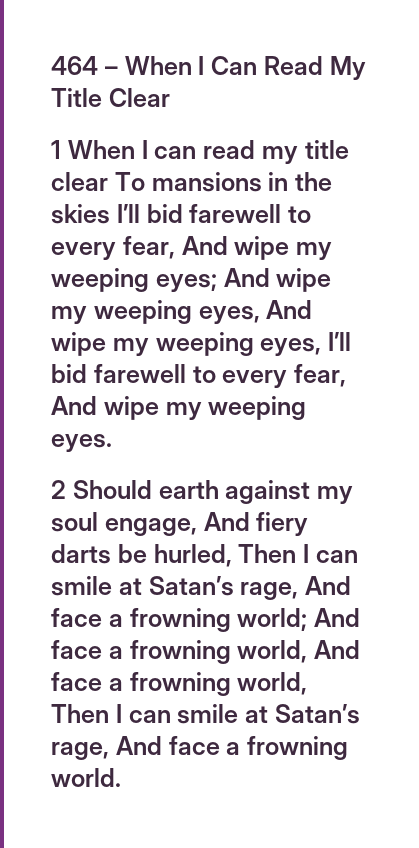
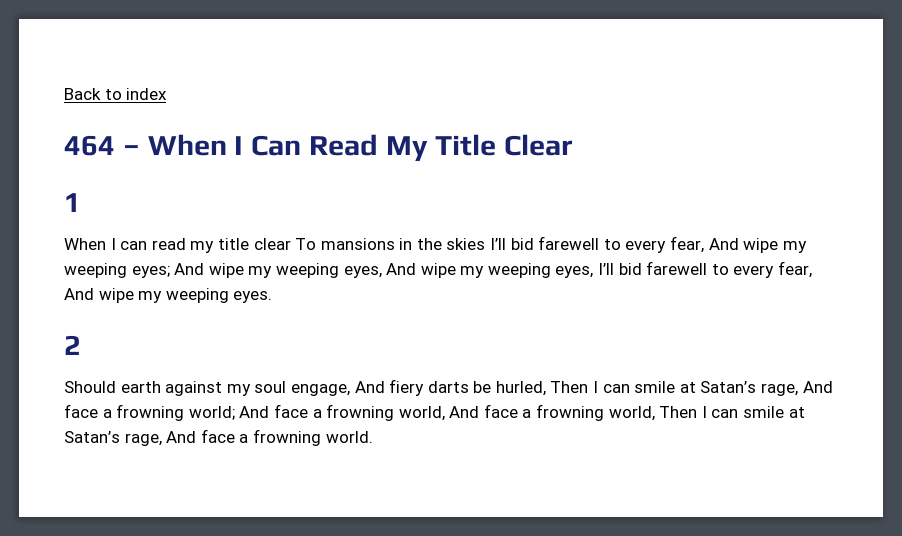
+ Back to index
  464 – When I Can Read My Title Clear
- 1 When I can read my title clear To mansions in the skies I’ll bid farewell to every fear, And wipe my weeping eyes; And wipe my weeping eyes, And wipe my weeping eyes, I’ll bid farewell to every fear, And wipe my weeping eyes.
+ 1
+ When I can read my title clear To mansions in the skies I’ll bid farewell to every fear, And wipe my weeping eyes; And wipe my weeping eyes, And wipe my weeping eyes, I’ll bid farewell to every fear, And wipe my weeping eyes.
- 2 Should earth against my soul engage, And fiery darts be hurled, Then I can smile at Satan’s rage, And face a frowning world; And face a frowning world, And face a frowning world, Then I can smile at Satan’s rage, And face a frowning world.
+ 2
+ Should earth against my soul engage, And fiery darts be hurled, Then I can smile at Satan’s rage, And face a frowning world; And face a frowning world, And face a frowning world, Then I can smile at Satan’s rage, And face a frowning world.

